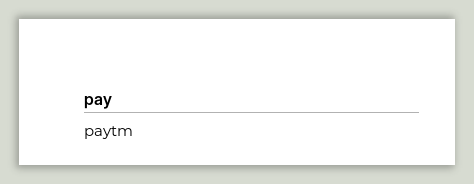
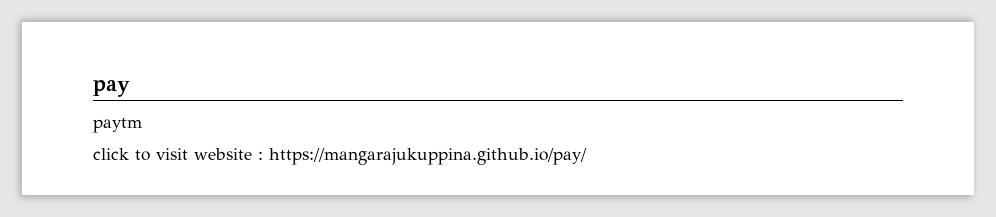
+ click to visit website : https://mangarajukuppina.github.io/pay/

